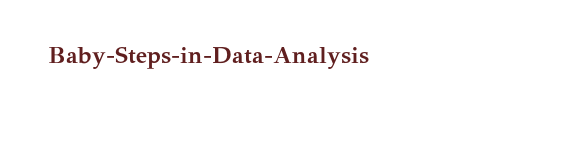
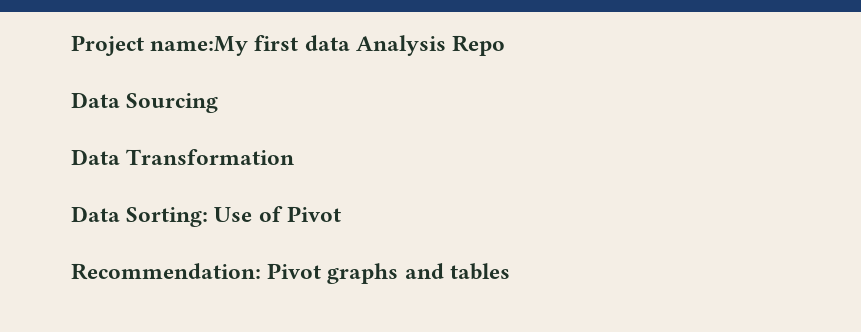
- Baby-Steps-in-Data-Analysis
+ Project name:My first data Analysis Repo
+ Data Sourcing
+ Data Transformation
+ Data Sorting: Use of Pivot
+ Recommendation: Pivot graphs and tables

